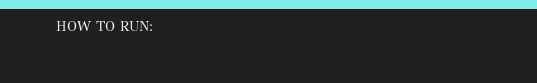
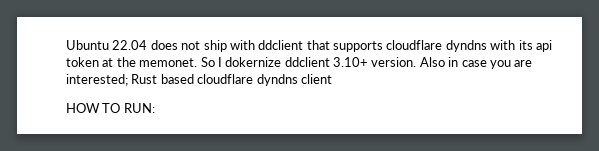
+ Ubuntu 22.04 does not ship with ddclient that supports cloudflare dyndns with its api token at the memonet. So I dokernize ddclient 3.10+ version. Also in case you are interested; Rust based cloudflare dyndns client

